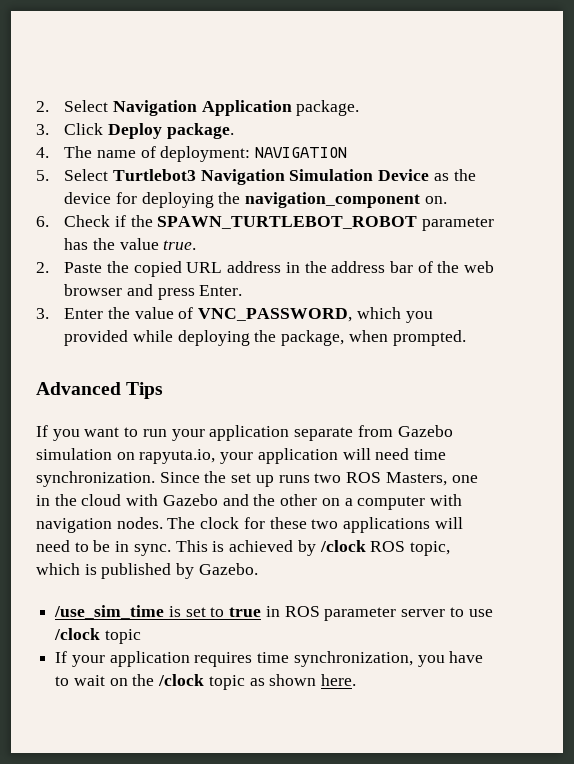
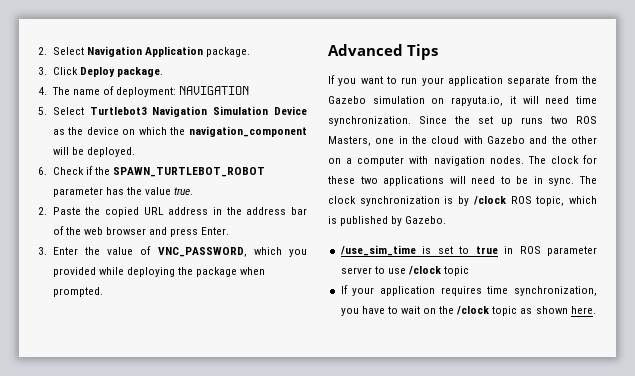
- 5. Select Turtlebot3 Navigation Simulation Device as the device for deploying the navigation_component on.
+ 5. Select Turtlebot3 Navigation Simulation Device as the device on which the navigation_component will be deployed.
- 3. Enter the value of VNC_PASSWORD, which you provided while deploying the package, when prompted.
+ 3. Enter the value of VNC_PASSWORD, which you provided while deploying the package when prompted.
- If you want to run your application separate from Gazebo simulation on rapyuta.io, your application will need time synchronization.
+ If you want to run your application separate from the Gazebo simulation on rapyuta.io, it will need time synchronization.
- This is achieved by /clock ROS topic, which is published by Gazebo.
+ The clock synchronization is by /clock ROS topic, which is published by Gazebo.

